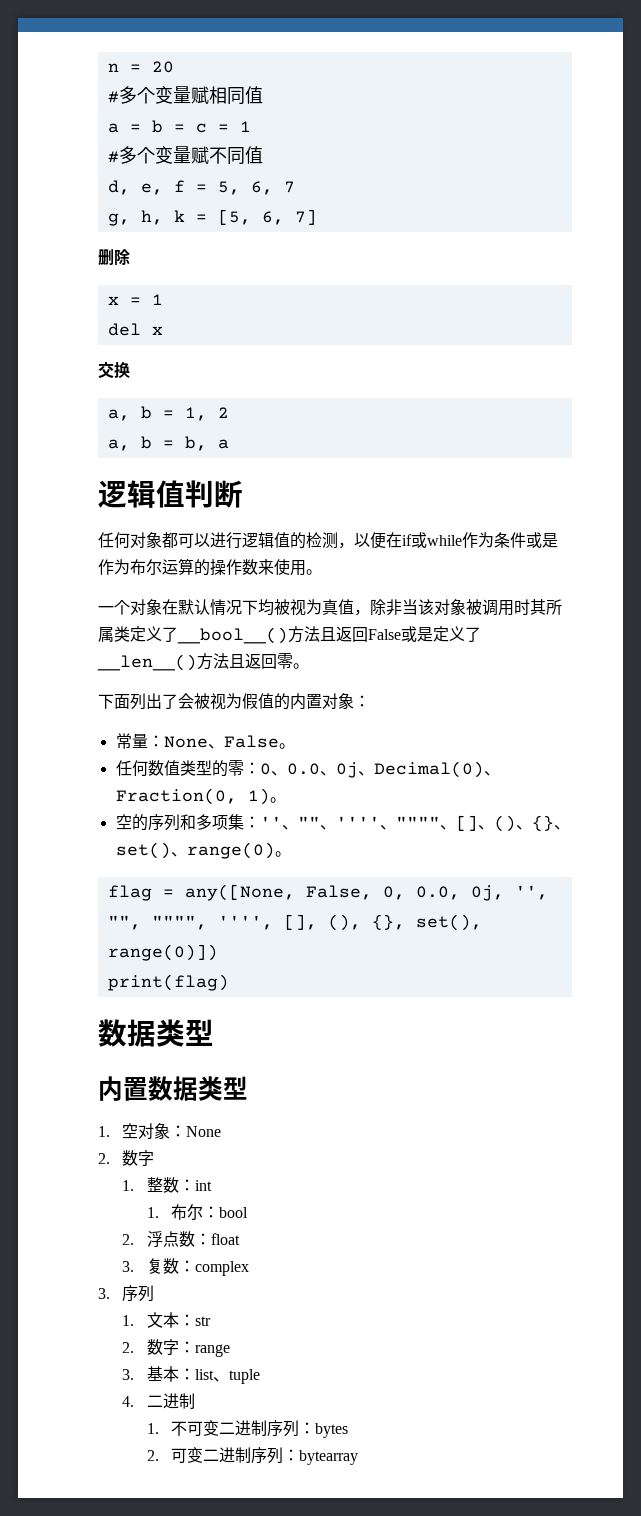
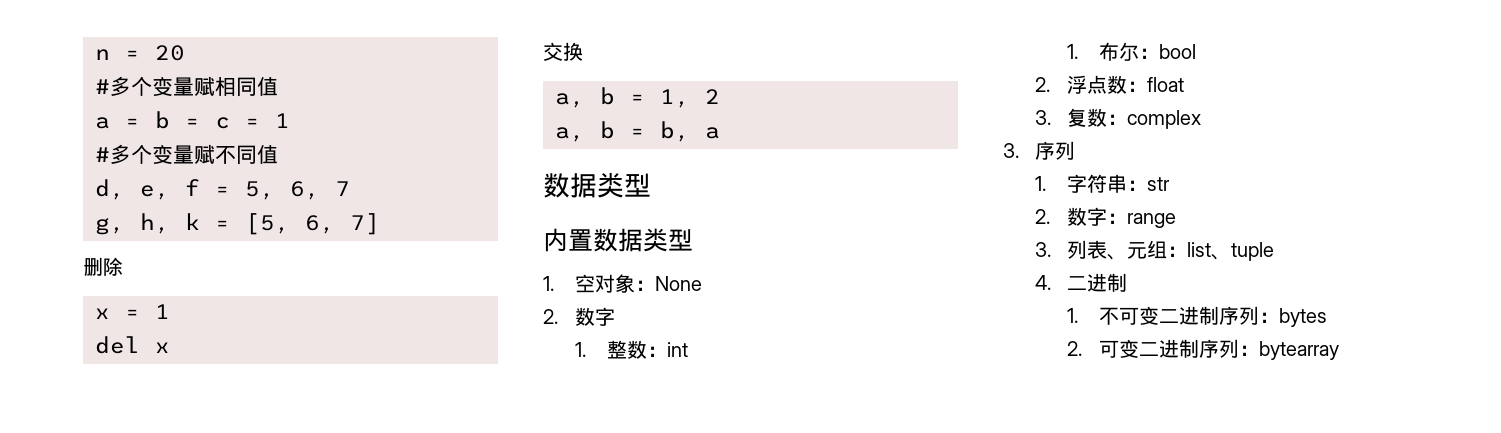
- 逻辑值判断
- 任何对象都可以进行逻辑值的检测，以便在if或while作为条件或是作为布尔运算的操作数来使用。
- 一个对象在默认情况下均被视为真值，除非当该对象被调用时其所属类定义了__bool__()方法且返回False或是定义了__len__()方法且返回零。
- 下面列出了会被视为假值的内置对象：
- 常量：None、False。
- 任何数值类型的零：0、0.0、0j、Decimal(0)、Fraction(0, 1)。
- 空的序列和多项集：''、""、''''、""""、[]、()、{}、set()、range(0)。
- flag = any([None, False, 0, 0.0, 0j, '', "", """", '''', [], (), {}, set(), range(0)])
- print(flag)
- 1.文本：str
+ 1.字符串：str
- 3.基本：list、tuple
+ 3.列表、元组：list、tuple

